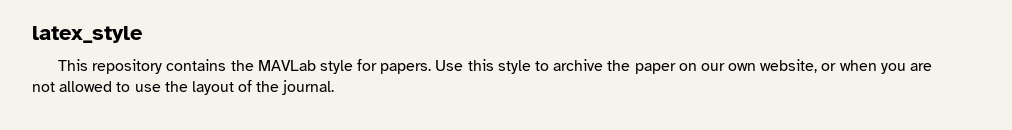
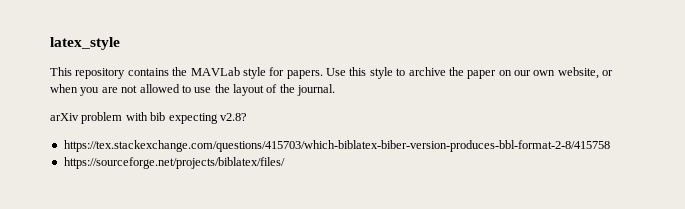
+ arXiv problem with bib expecting v2.8?
+ https://tex.stackexchange.com/questions/415703/which-biblatex-biber-version-produces-bbl-format-2-8/415758
+ https://sourceforge.net/projects/biblatex/files/

